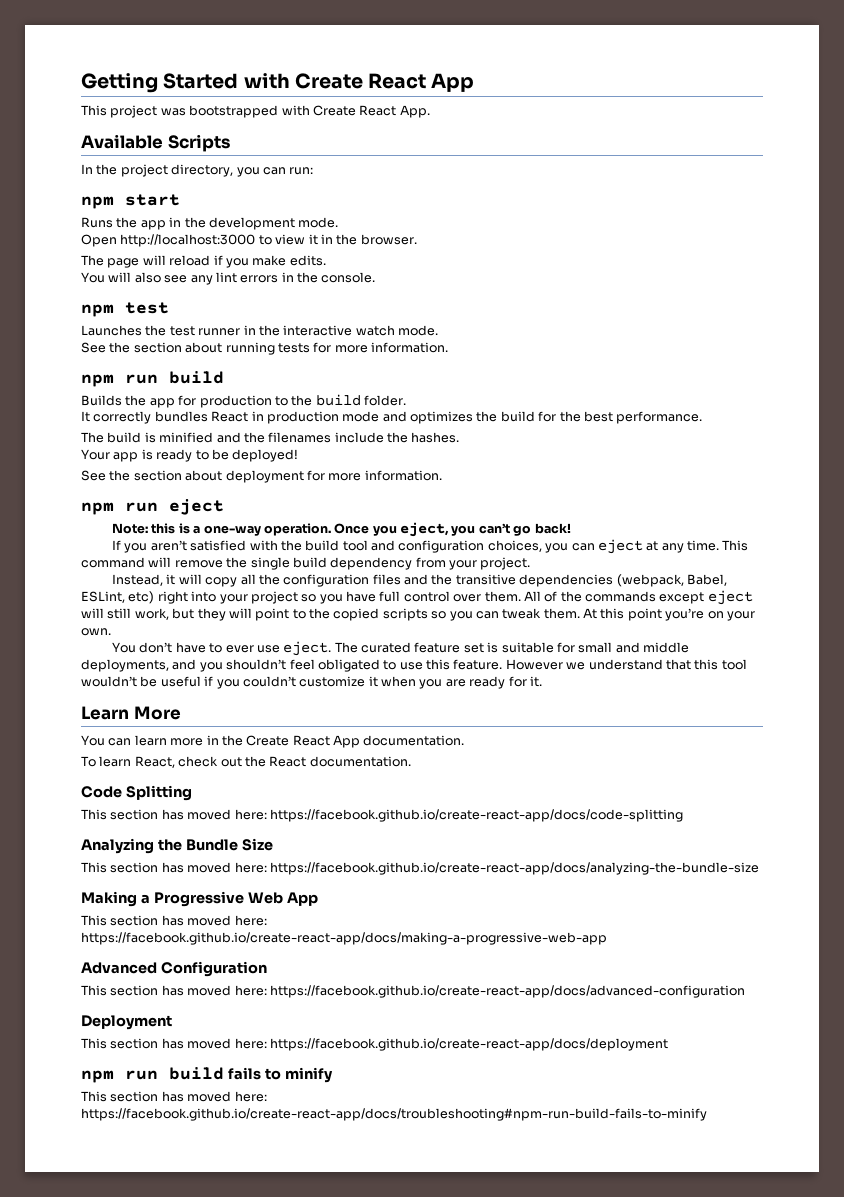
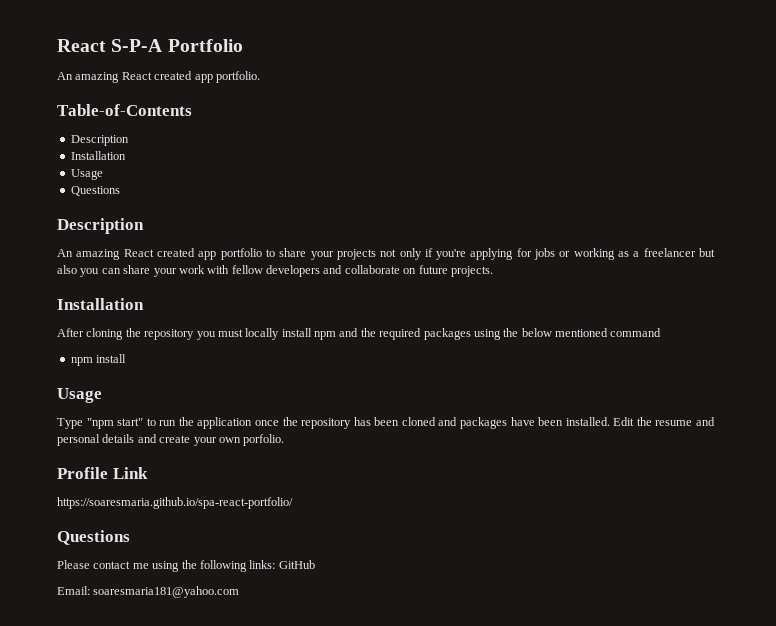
- Getting Started with Create React App
- This project was bootstrapped with Create React App.
- Available Scripts
- In the project directory, you can run:
- npm start
- Runs the app in the development mode.
- Open http://localhost:3000 to view it in the browser.
- The page will reload if you make edits.
- You will also see any lint errors in the console.
- npm test
- Launches the test runner in the interactive watch mode.
- See the section about running tests for more information.
- npm run build
- Builds the app for production to the build folder.
- It correctly bundles React in production mode and optimizes the build for the best performance.
- The build is minified and the filenames include the hashes.
- Your app is ready to be deployed!
- See the section about deployment for more information.
- npm run eject
- Note: this is a one-way operation. Once you eject, you can’t go back!
- If you aren’t satisfied with the build tool and configuration choices, you can eject at any time. This command will remove the single build dependency from your project.
- Instead, it will copy all the configuration files and the transitive dependencies (webpack, Babel, ESLint, etc) right into your project so you have full control over them. All of the commands except eject will still work, but they will point to the copied scripts so you can tweak them. At this point you’re on your own.
- You don’t have to ever use eject. The curated feature set is suitable for small and middle deployments, and you shouldn’t feel obligated to use this feature. However we understand that this tool wouldn’t be useful if you couldn’t customize it when you are ready for it.
- Learn More
- You can learn more in the Create React App documentation.
- To learn React, check out the React documentation.
- Code Splitting
- This section has moved here: https://facebook.github.io/create-react-app/docs/code-splitting
- Analyzing the Bundle Size
- This section has moved here: https://facebook.github.io/create-react-app/docs/analyzing-the-bundle-size
- Making a Progressive Web App
- This section has moved here: https://facebook.github.io/create-react-app/docs/making-a-progressive-web-app
- Advanced Configuration
- This section has moved here: https://facebook.github.io/create-react-app/docs/advanced-configuration
- Deployment
- This section has moved here: https://facebook.github.io/create-react-app/docs/deployment
- npm run build fails to minify
- This section has moved here: https://facebook.github.io/create-react-app/docs/troubleshooting#npm-run-build-fails-to-minify
+ React S-P-A Portfolio
+ An amazing React created app portfolio.
+ Table-of-Contents
+ Description
+ Installation
+ Usage
+ Questions
+ Description
+ An amazing React created app portfolio to share your projects not only if you're applying for jobs or working as a freelancer but also you can share your work with fellow developers and collaborate on future projects.
+ Installation
+ After cloning the repository you must locally install npm and the required packages using the below mentioned command
+ npm install
+ Usage
+ Type "npm start" to run the application once the repository has been cloned and packages have been installed. Edit the resume and personal details and create your own porfolio.
+ Profile Link
+ https://soaresmaria.github.io/spa-react-portfolio/
+ Questions
+ Please contact me using the following links: GitHub
+ Email: soaresmaria181@yahoo.com

